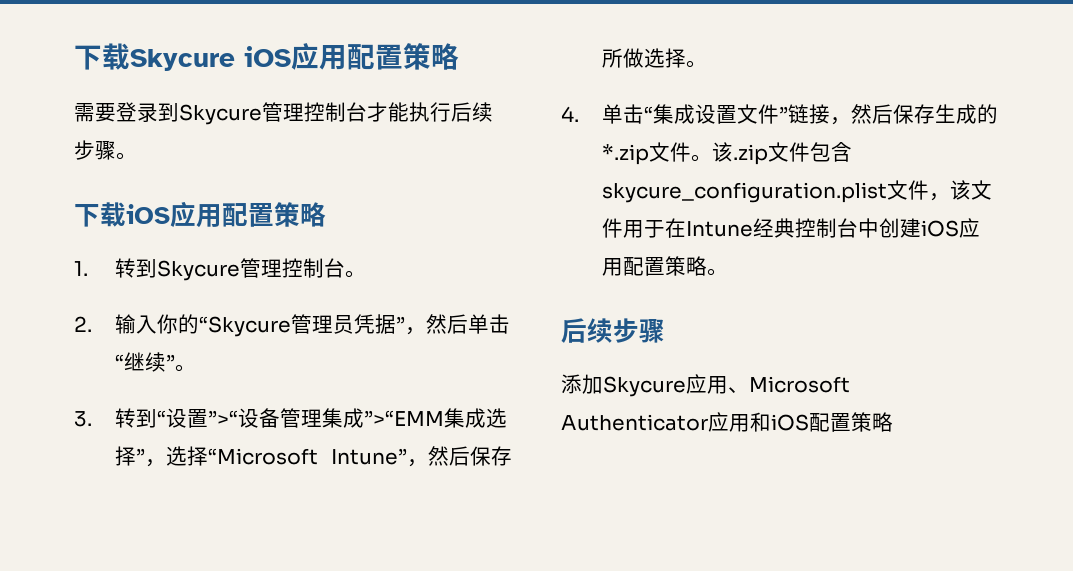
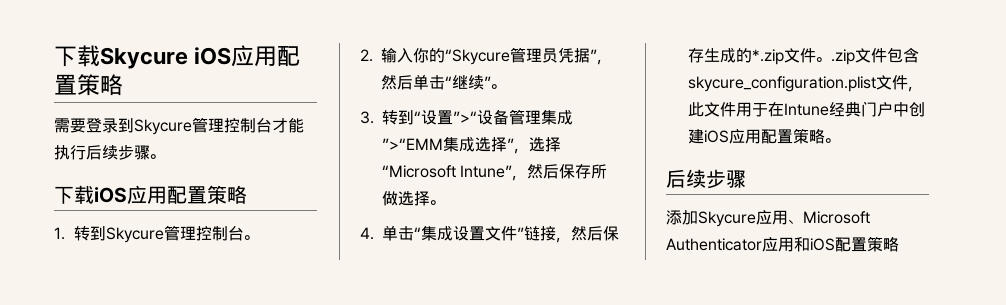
- 4.单击“集成设置文件”链接，然后保存生成的*.zip文件。该.zip文件包含skycure_configuration.plist文件，该文件用于在Intune经典控制台中创建iOS应用配置策略。
+ 4.单击“集成设置文件”链接，然后保存生成的*.zip文件。.zip文件包含skycure_configuration.plist文件，此文件用于在Intune经典门户中创建iOS应用配置策略。

